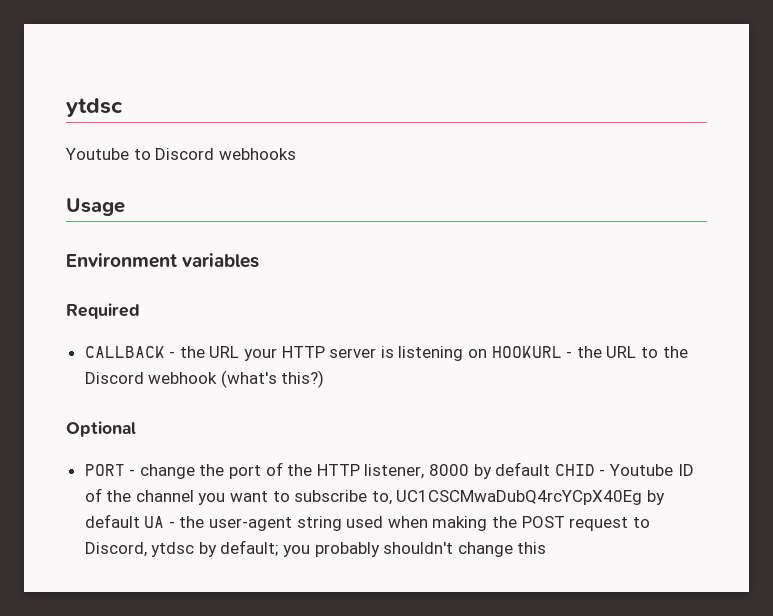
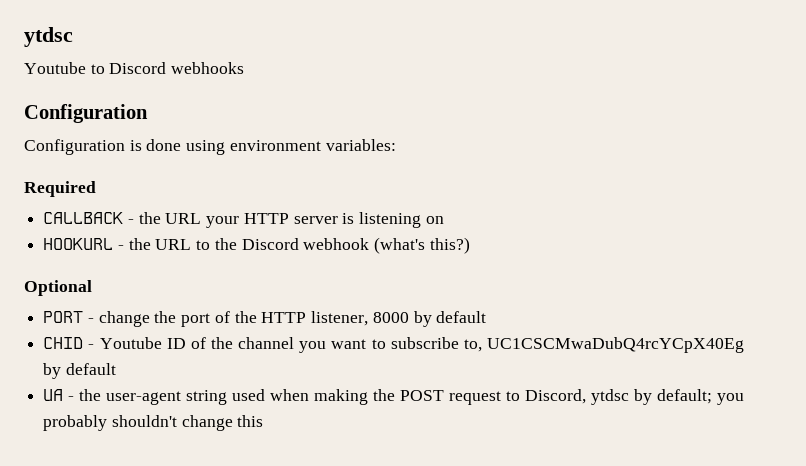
  Youtube to Discord webhooks
- Usage
- Environment variables
+ Configuration
+ Configuration is done using environment variables:
- CALLBACK - the URL your HTTP server is listening on HOOKURL - the URL to the Discord webhook (what's this?)
+ CALLBACK - the URL your HTTP server is listening on
+ HOOKURL - the URL to the Discord webhook (what's this?)
- PORT - change the port of the HTTP listener, 8000 by default CHID - Youtube ID of the channel you want to subscribe to, UC1CSCMwaDubQ4rcYCpX40Eg by default UA - the user-agent string used when making the POST request to Discord, ytdsc by default; you probably shouldn't change this
+ PORT - change the port of the HTTP listener, 8000 by default
+ CHID - Youtube ID of the channel you want to subscribe to, UC1CSCMwaDubQ4rcYCpX40Eg by default
+ UA - the user-agent string used when making the POST request to Discord, ytdsc by default; you probably shouldn't change this

